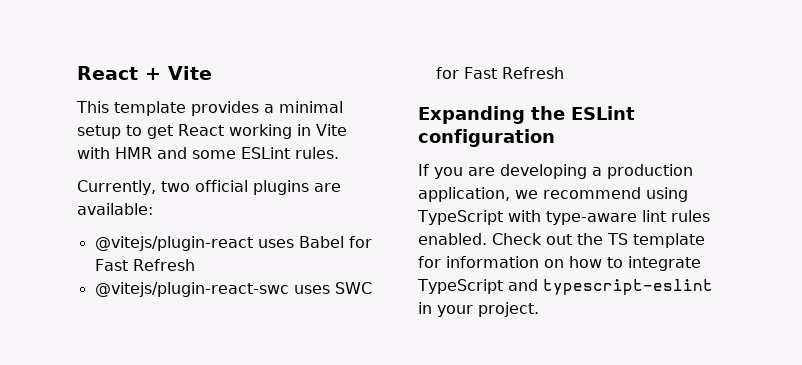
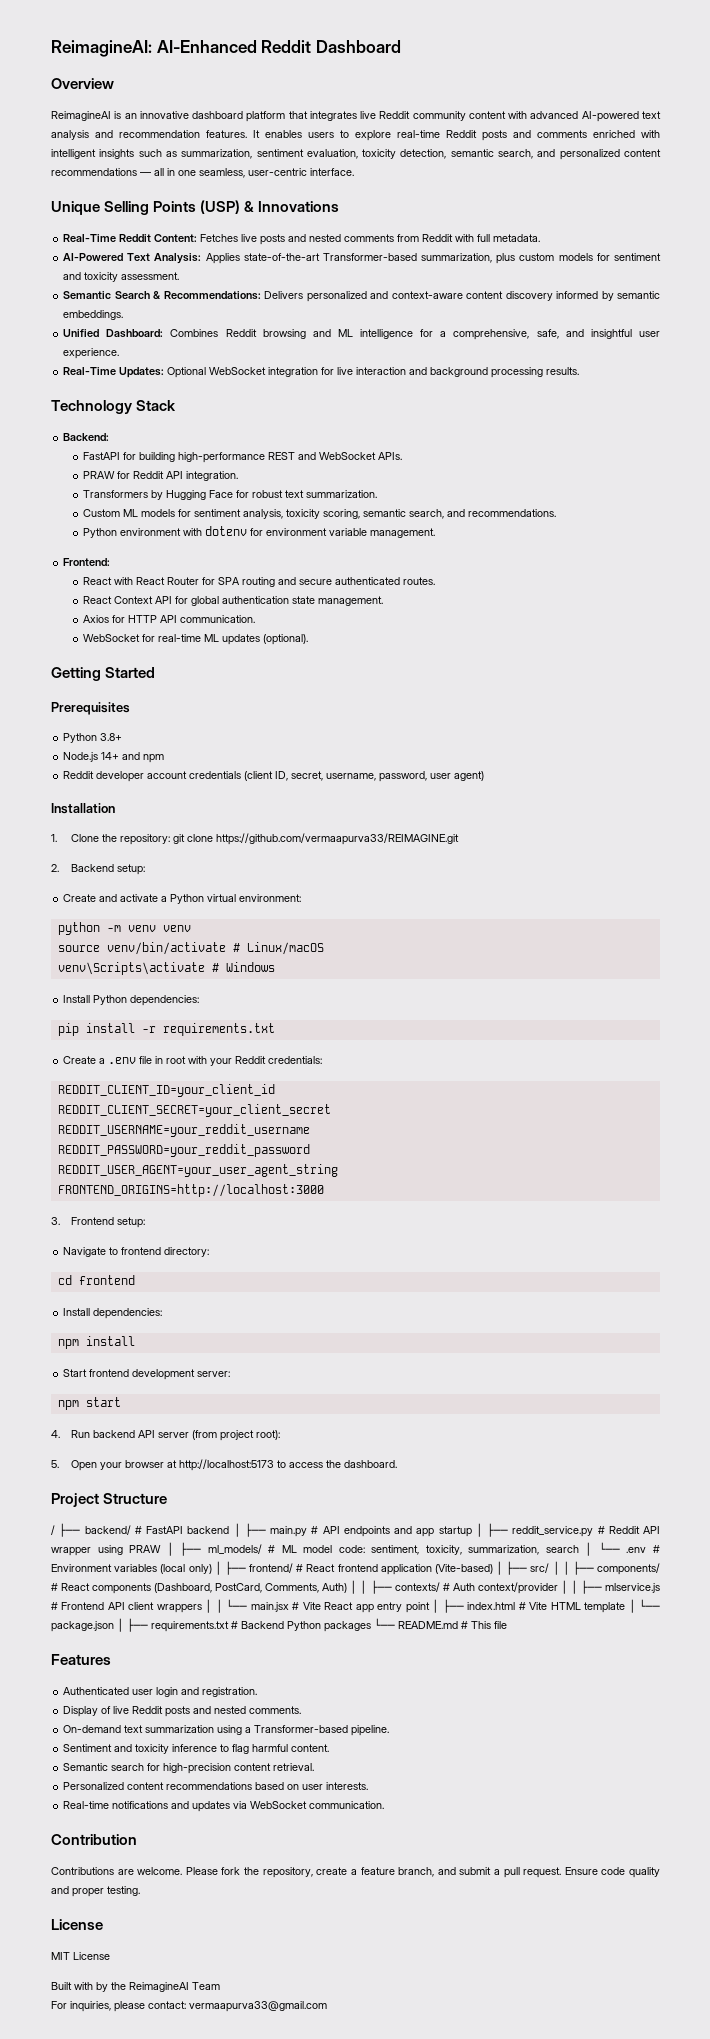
- React + Vite
- This template provides a minimal setup to get React working in Vite with HMR and some ESLint rules.
- Currently, two official plugins are available:
- @vitejs/plugin-react uses Babel for Fast Refresh
- @vitejs/plugin-react-swc uses SWC for Fast Refresh
- Expanding the ESLint configuration
- If you are developing a production application, we recommend using TypeScript with type-aware lint rules enabled. Check out the TS template for information on how to integrate TypeScript and typescript-eslint in your project.
+ ReimagineAI: AI-Enhanced Reddit Dashboard
+ Overview
+ ReimagineAI is an innovative dashboard platform that integrates live Reddit community content with advanced AI-powered text analysis and recommendation features. It enables users to explore real-time Reddit posts and comments enriched with intelligent insights such as summarization, sentiment evaluation, toxicity detection, semantic search, and personalized content recommendations — all in one seamless, user-centric interface.
+ Unique Selling Points (USP) & Innovations
+ Real-Time Reddit Content: Fetches live posts and nested comments from Reddit with full metadata.
+ AI-Powered Text Analysis: Applies state-of-the-art Transformer-based summarization, plus custom models for sentiment and toxicity assessment.
+ Semantic Search & Recommendations: Delivers personalized and context-aware content discovery informed by semantic embeddings.
+ Unified Dashboard: Combines Reddit browsing and ML intelligence for a comprehensive, safe, and insightful user experience.
+ Real-Time Updates: Optional WebSocket integration for live interaction and background processing results.
+ Technology Stack
+ Backend:
+ FastAPI for building high-performance REST and WebSocket APIs.
+ PRAW for Reddit API integration.
+ Transformers by Hugging Face for robust text summarization.
+ Custom ML models for sentiment analysis, toxicity scoring, semantic search, and recommendations.
+ Python environment with dotenv for environment variable management.
+ Frontend:
+ React with React Router for SPA routing and secure authenticated routes.
+ React Context API for global authentication state management.
+ Axios for HTTP API communication.
+ WebSocket for real-time ML updates (optional).
+ Getting Started
+ Prerequisites
+ Python 3.8+
+ Node.js 14+ and npm
+ Reddit developer account credentials (client ID, secret, username, password, user agent)
+ Installation
+ 1. Clone the repository: git clone https://github.com/vermaapurva33/REIMAGINE.git
+ 2. Backend setup:
+ Create and activate a Python virtual environment:
+ python -m venv venv
+ source venv/bin/activate # Linux/macOS
+ venv\Scripts\activate # Windows
+ Install Python dependencies:
+ pip install -r requirements.txt
+ Create a .env file in root with your Reddit credentials:
+ REDDIT_CLIENT_ID=your_client_id
+ REDDIT_CLIENT_SECRET=your_client_secret
+ REDDIT_USERNAME=your_reddit_username
+ REDDIT_PASSWORD=your_reddit_password
+ REDDIT_USER_AGENT=your_user_agent_string
+ FRONTEND_ORIGINS=http://localhost:3000
+ 3. Frontend setup:
+ Navigate to frontend directory:
+ cd frontend
+ Install dependencies:
+ npm install
+ Start frontend development server:
+ npm start
+ 4. Run backend API server (from project root):
+ 5. Open your browser at http://localhost:5173 to access the dashboard.
+ Project Structure
+ / ├── backend/ # FastAPI backend │ ├── main.py # API endpoints and app startup │ ├── reddit_service.py # Reddit API wrapper using PRAW │ ├── ml_models/ # ML model code: sentiment, toxicity, summarization, search │ └── .env # Environment variables (local only) │ ├── frontend/ # React frontend application (Vite-based) │ ├── src/ │ │ ├── components/ # React components (Dashboard, PostCard, Comments, Auth) │ │ ├── contexts/ # Auth context/provider │ │ ├── mlservice.js # Frontend API client wrappers │ │ └── main.jsx # Vite React app entry point │ ├── index.html # Vite HTML template │ └── package.json │ ├── requirements.txt # Backend Python packages └── README.md # This file
+ Features
+ Authenticated user login and registration.
+ Display of live Reddit posts and nested comments.
+ On-demand text summarization using a Transformer-based pipeline.
+ Sentiment and toxicity inference to flag harmful content.
+ Semantic search for high-precision content retrieval.
+ Personalized content recommendations based on user interests.
+ Real-time notifications and updates via WebSocket communication.
+ Contribution
+ Contributions are welcome. Please fork the repository, create a feature branch, and submit a pull request. Ensure code quality and proper testing.
+ License
+ MIT License
+ Built with by the ReimagineAI Team
+ For inquiries, please contact: vermaapurva33@gmail.com

